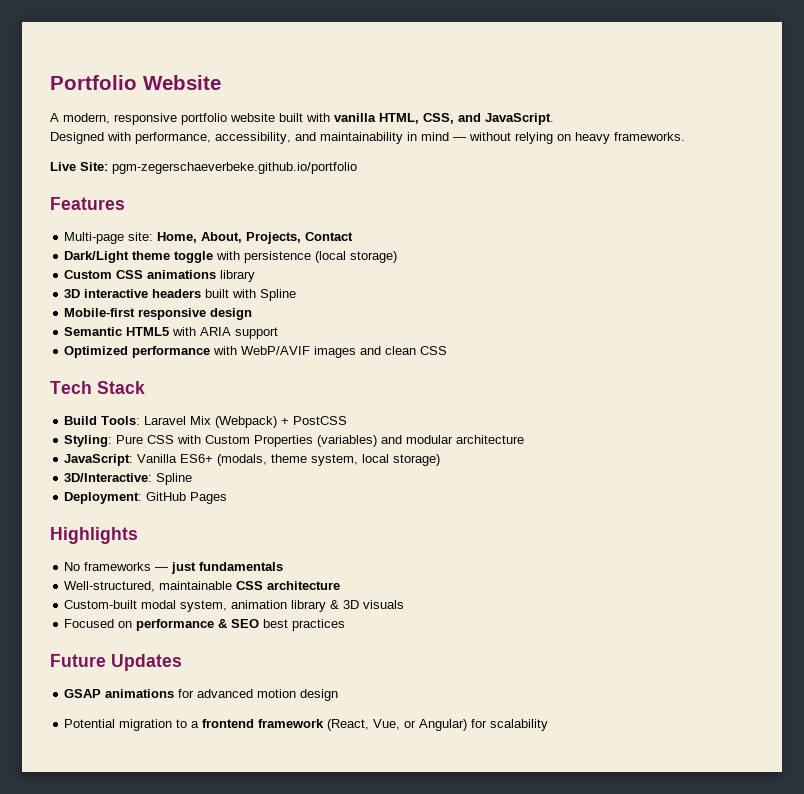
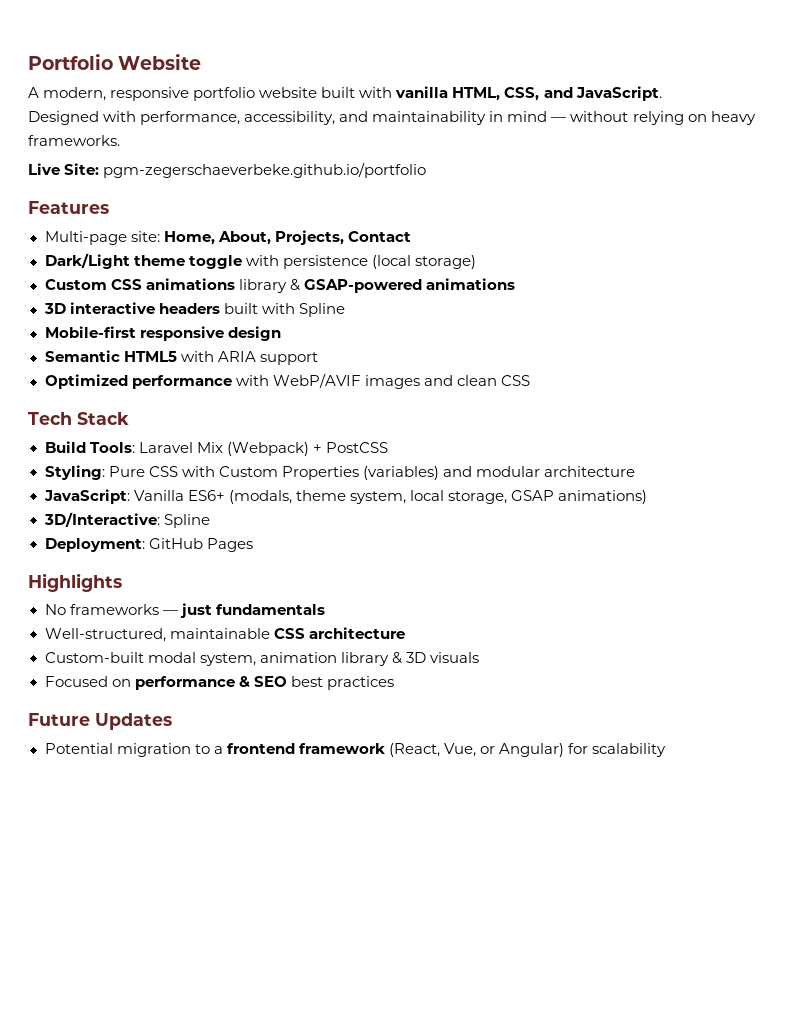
- Custom CSS animations library
+ Custom CSS animations library & GSAP-powered animations
- JavaScript: Vanilla ES6+ (modals, theme system, local storage)
+ JavaScript: Vanilla ES6+ (modals, theme system, local storage, GSAP animations)
- GSAP animations for advanced motion design

